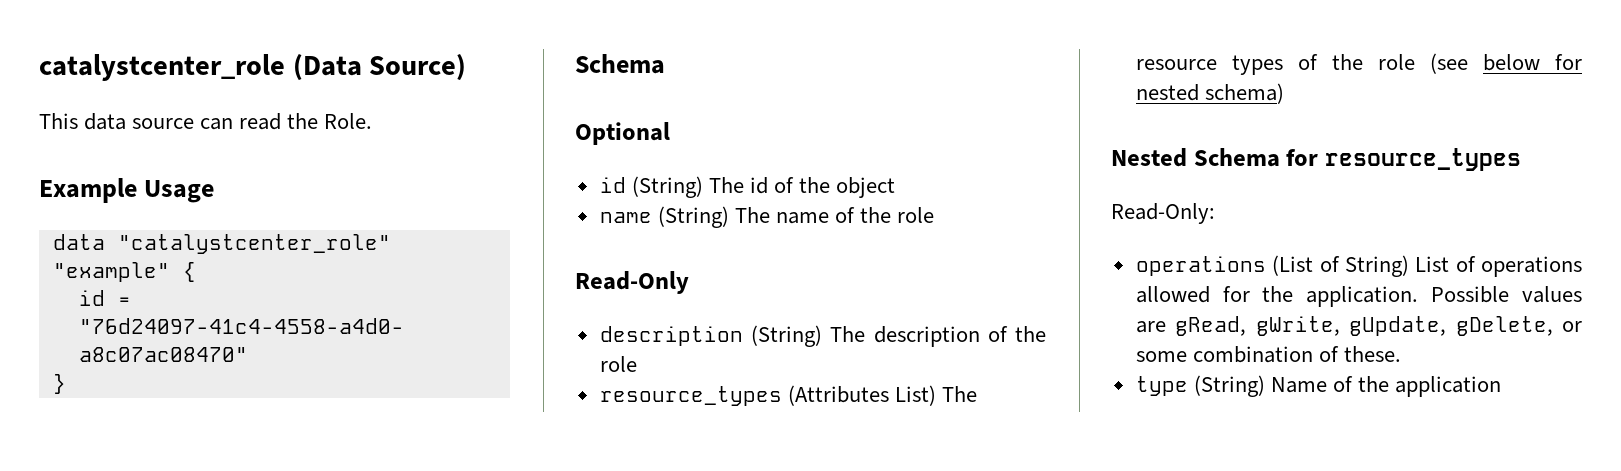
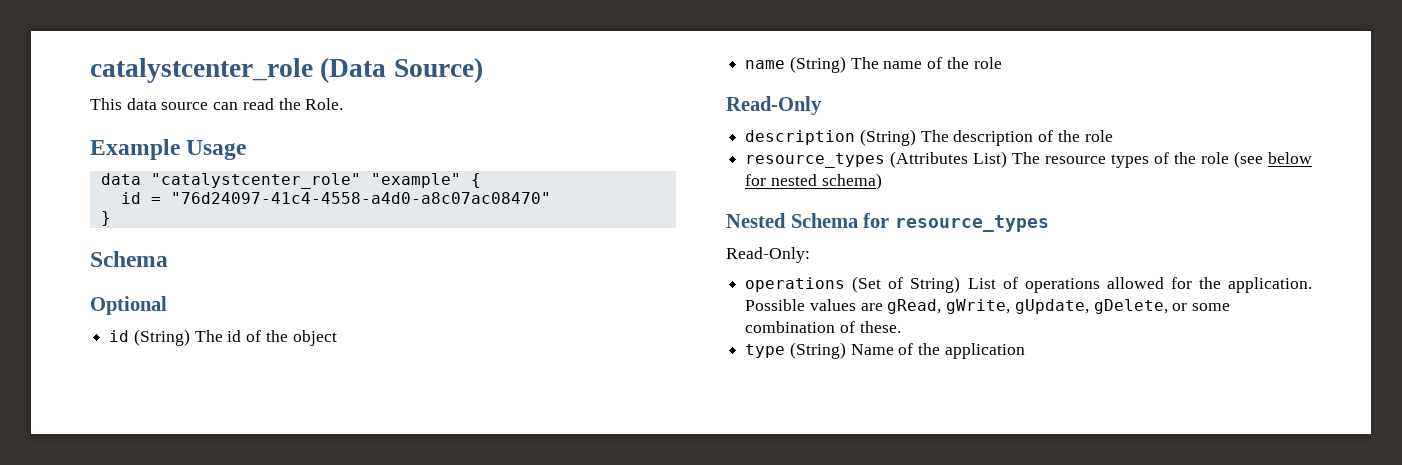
- operations (List of String) List of operations allowed for the application.
+ operations (Set of String) List of operations allowed for the application.

